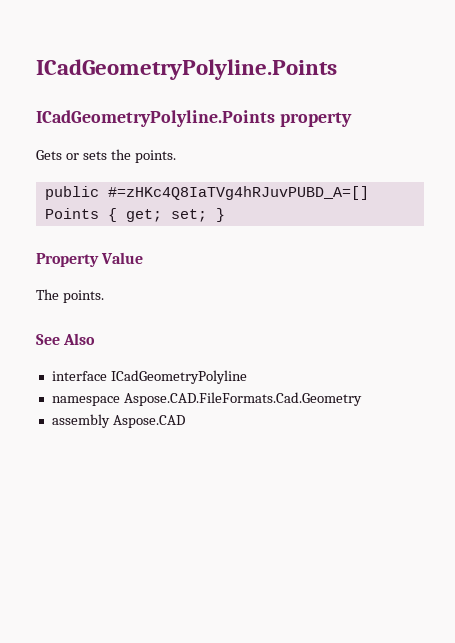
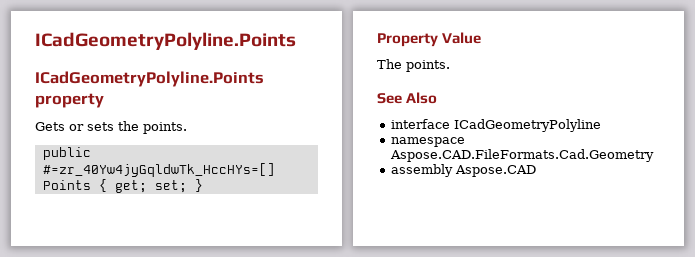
- public #=zHKc4Q8IaTVg4hRJuvPUBD_A=[] Points { get; set; }
+ public #=zr_40Yw4jyGqldwTk_HccHYs=[] Points { get; set; }

